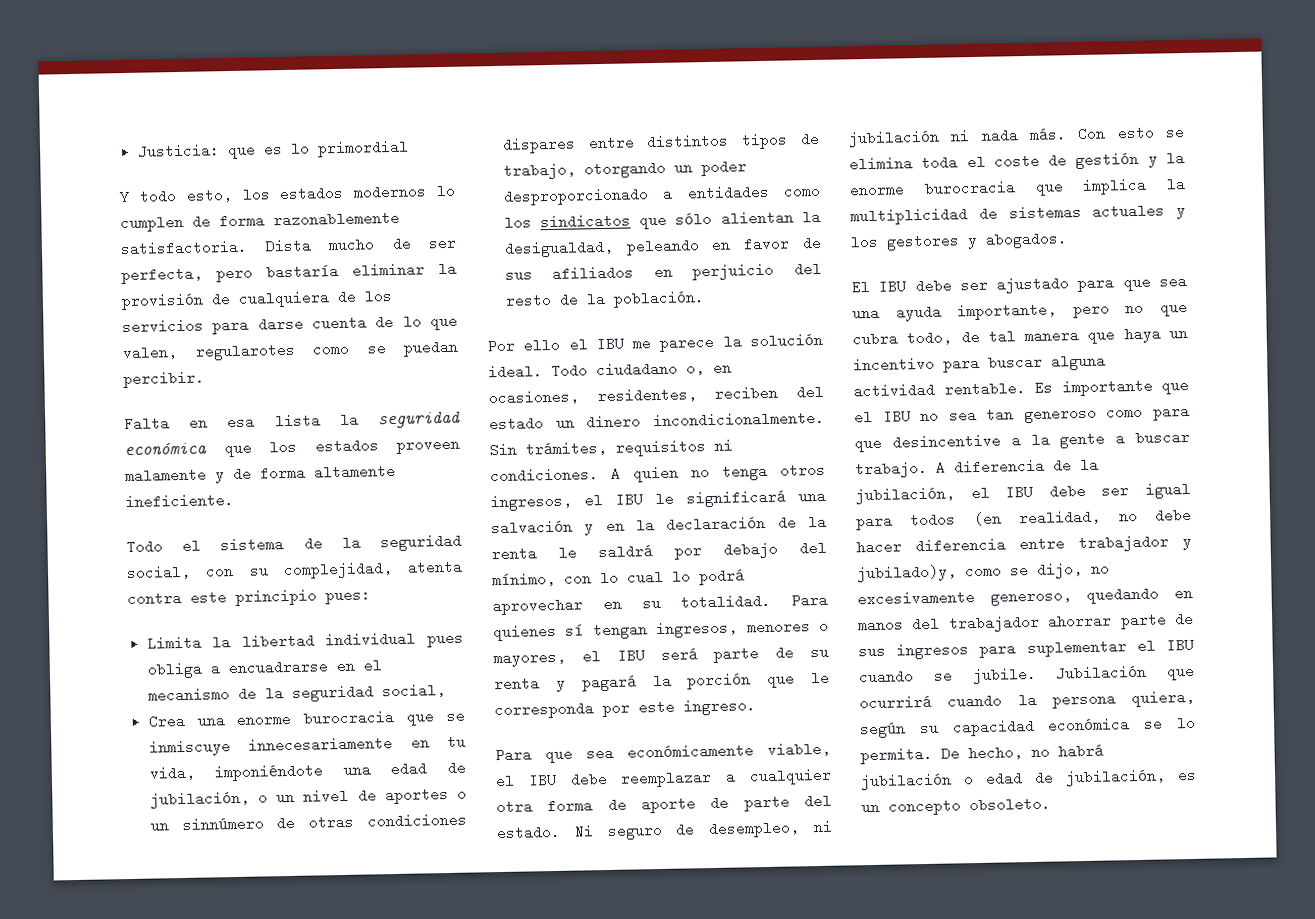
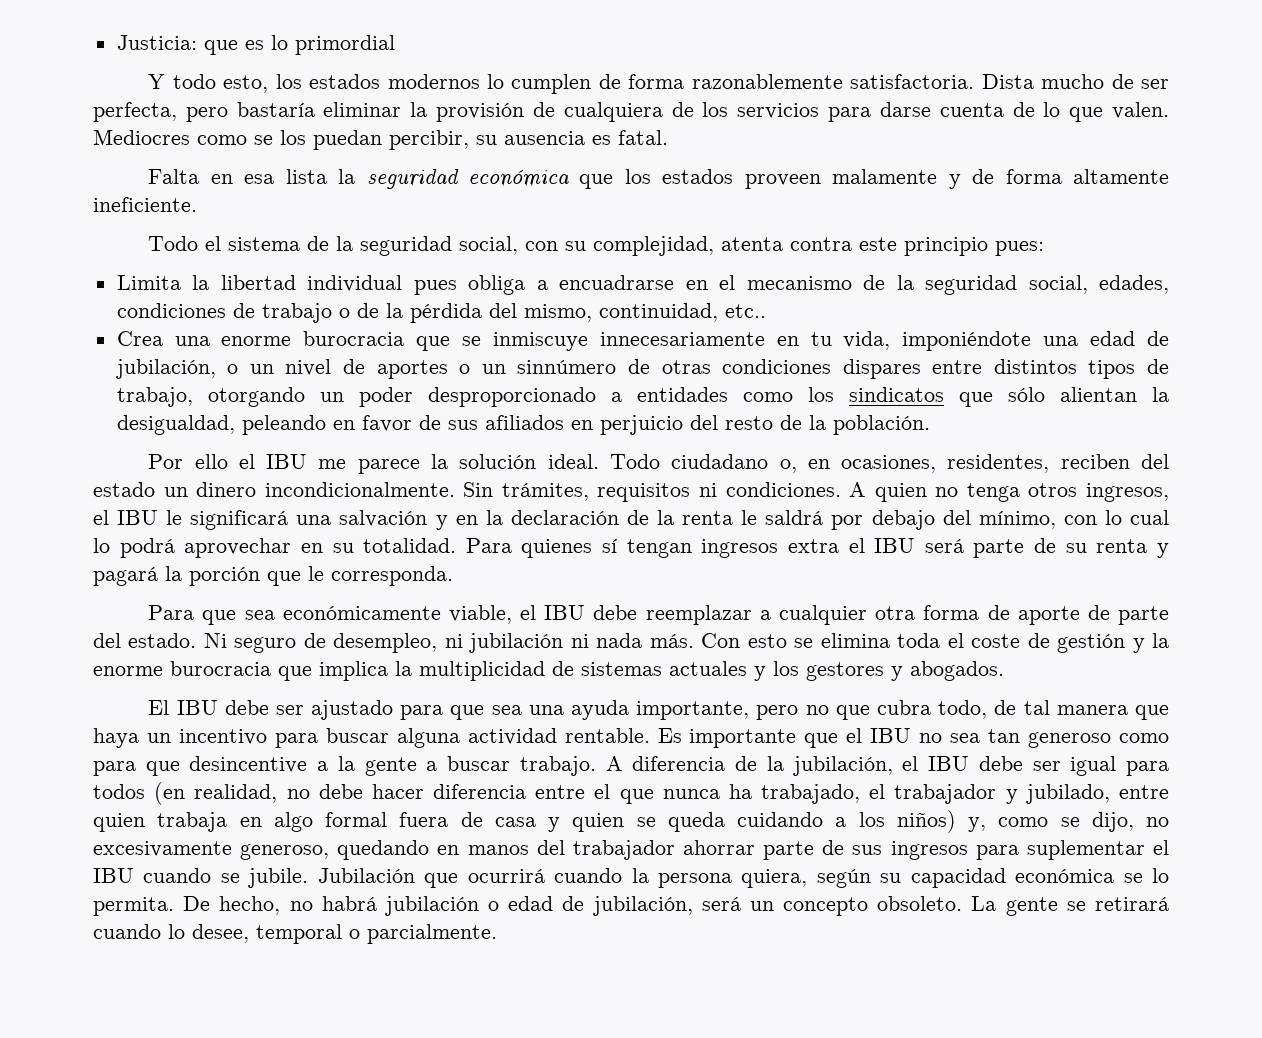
- Dista mucho de ser perfecta, pero bastaría eliminar la provisión de cualquiera de los servicios para darse cuenta de lo que valen, regularotes como se puedan percibir.
+ Dista mucho de ser perfecta, pero bastaría eliminar la provisión de cualquiera de los servicios para darse cuenta de lo que valen. Mediocres como se los puedan percibir, su ausencia es fatal.
- Limita la libertad individual pues obliga a encuadrarse en el mecanismo de la seguridad social,
+ Limita la libertad individual pues obliga a encuadrarse en el mecanismo de la seguridad social, edades, condiciones de trabajo o de la pérdida del mismo, continuidad, etc..
- Para quienes sí tengan ingresos, menores o mayores, el IBU será parte de su renta y pagará la porción que le corresponda por este ingreso.
+ Para quienes sí tengan ingresos extra el IBU será parte de su renta y pagará la porción que le corresponda.
- A diferencia de la jubilación, el IBU debe ser igual para todos (en realidad, no debe hacer diferencia entre trabajador y jubilado)y, como se dijo, no excesivamente generoso, quedando en manos del trabajador ahorrar parte de sus ingresos para suplementar el IBU cuando se jubile.
+ A diferencia de la jubilación, el IBU debe ser igual para todos (en realidad, no debe hacer diferencia entre el que nunca ha trabajado, el trabajador y jubilado, entre quien trabaja en algo formal fuera de casa y quien se queda cuidando a los niños) y, como se dijo, no excesivamente generoso, quedando en manos del trabajador ahorrar parte de sus ingresos para suplementar el IBU cuando se jubile.
- De hecho, no habrá jubilación o edad de jubilación, es un concepto obsoleto.
+ De hecho, no habrá jubilación o edad de jubilación, será un concepto obsoleto.
+ La gente se retirará cuando lo desee, temporal o parcialmente.

